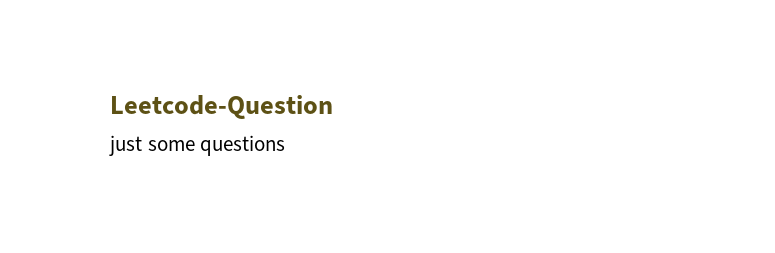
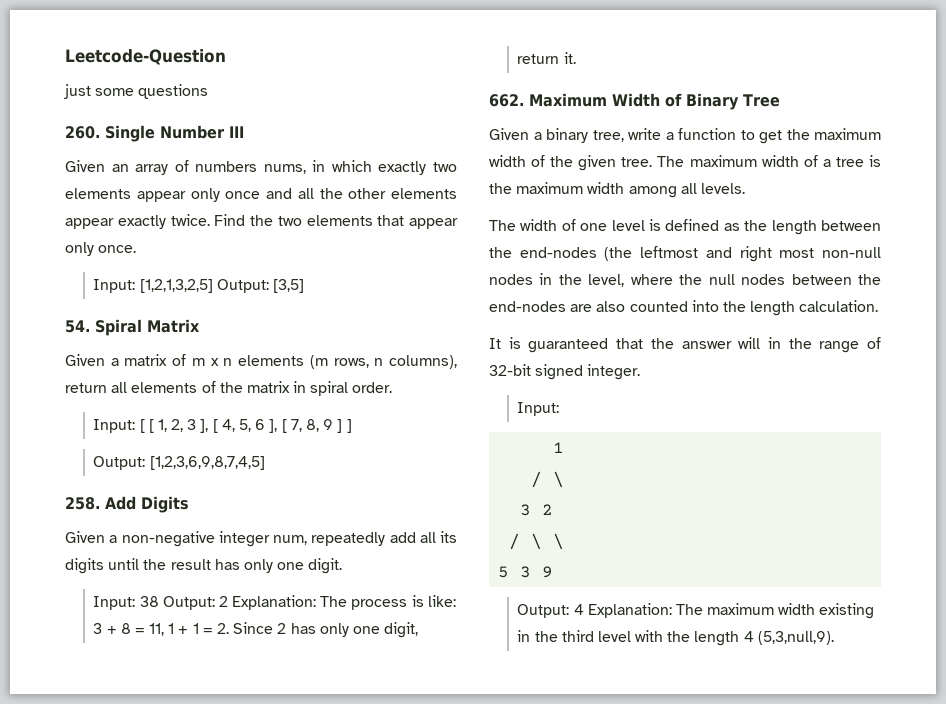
+ 260. Single Number III
+ Given an array of numbers nums, in which exactly two elements appear only once and all the other elements appear exactly twice. Find the two elements that appear only once.
+ Input: [1,2,1,3,2,5] Output: [3,5]
+ 54. Spiral Matrix
+ Given a matrix of m x n elements (m rows, n columns), return all elements of the matrix in spiral order.
+ Input: [ [ 1, 2, 3 ], [ 4, 5, 6 ], [ 7, 8, 9 ] ]
+ Output: [1,2,3,6,9,8,7,4,5]
+ 258. Add Digits
+ Given a non-negative integer num, repeatedly add all its digits until the result has only one digit.
+ Input: 38 Output: 2 Explanation: The process is like: 3 + 8 = 11, 1 + 1 = 2. Since 2 has only one digit, return it.
+ 662. Maximum Width of Binary Tree
+ Given a binary tree, write a function to get the maximum width of the given tree. The maximum width of a tree is the maximum width among all levels.
+ The width of one level is defined as the length between the end-nodes (the leftmost and right most non-null nodes in the level, where the null nodes between the end-nodes are also counted into the length calculation.
+ It is guaranteed that the answer will in the range of 32-bit signed integer.
+ Input:
+ 1
+ / \
+ 3 2
+ / \ \
+ 5 3 9
+ Output: 4 Explanation: The maximum width existing in the third level with the length 4 (5,3,null,9).

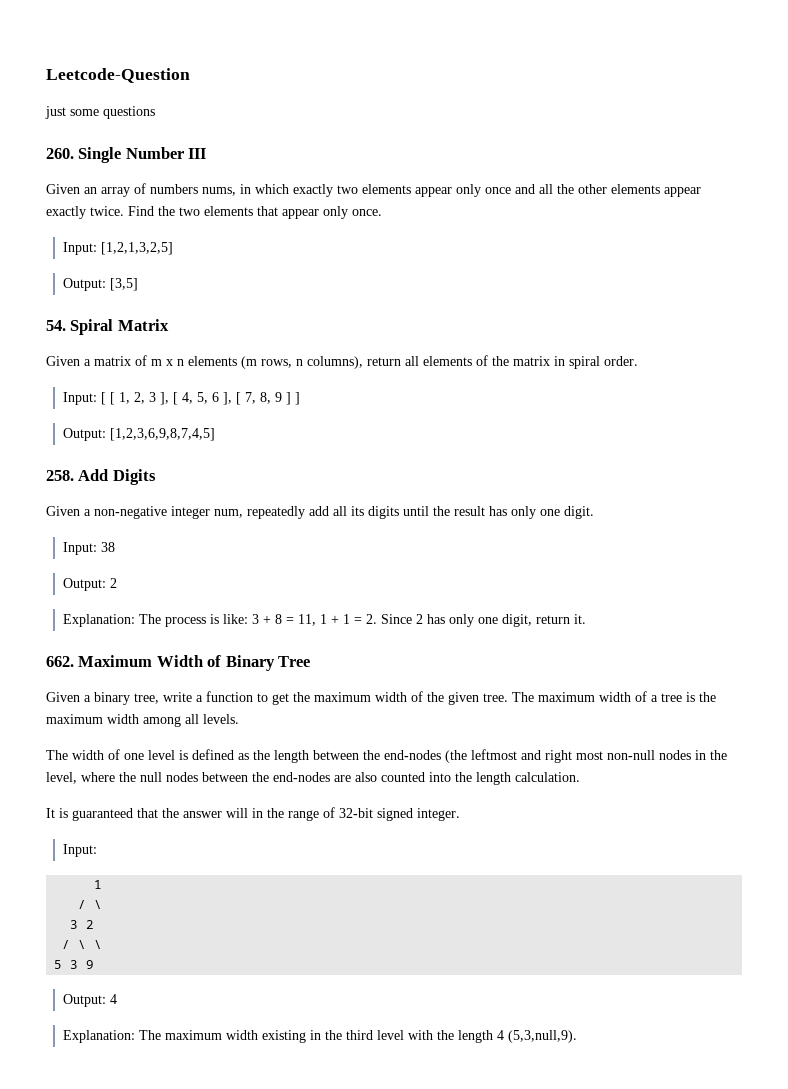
- Input: [1,2,1,3,2,5] Output: [3,5]
+ Input: [1,2,1,3,2,5]
+ Output: [3,5]
- Input: 38 Output: 2 Explanation: The process is like: 3 + 8 = 11, 1 + 1 = 2. Since 2 has only one digit, return it.
+ Input: 38
+ Output: 2
+ Explanation: The process is like: 3 + 8 = 11, 1 + 1 = 2. Since 2 has only one digit, return it.
- Output: 4 Explanation: The maximum width existing in the third level with the length 4 (5,3,null,9).
+ Output: 4
+ Explanation: The maximum width existing in the third level with the length 4 (5,3,null,9).

